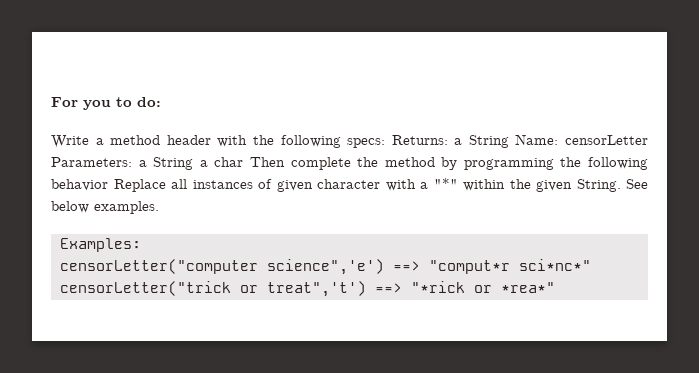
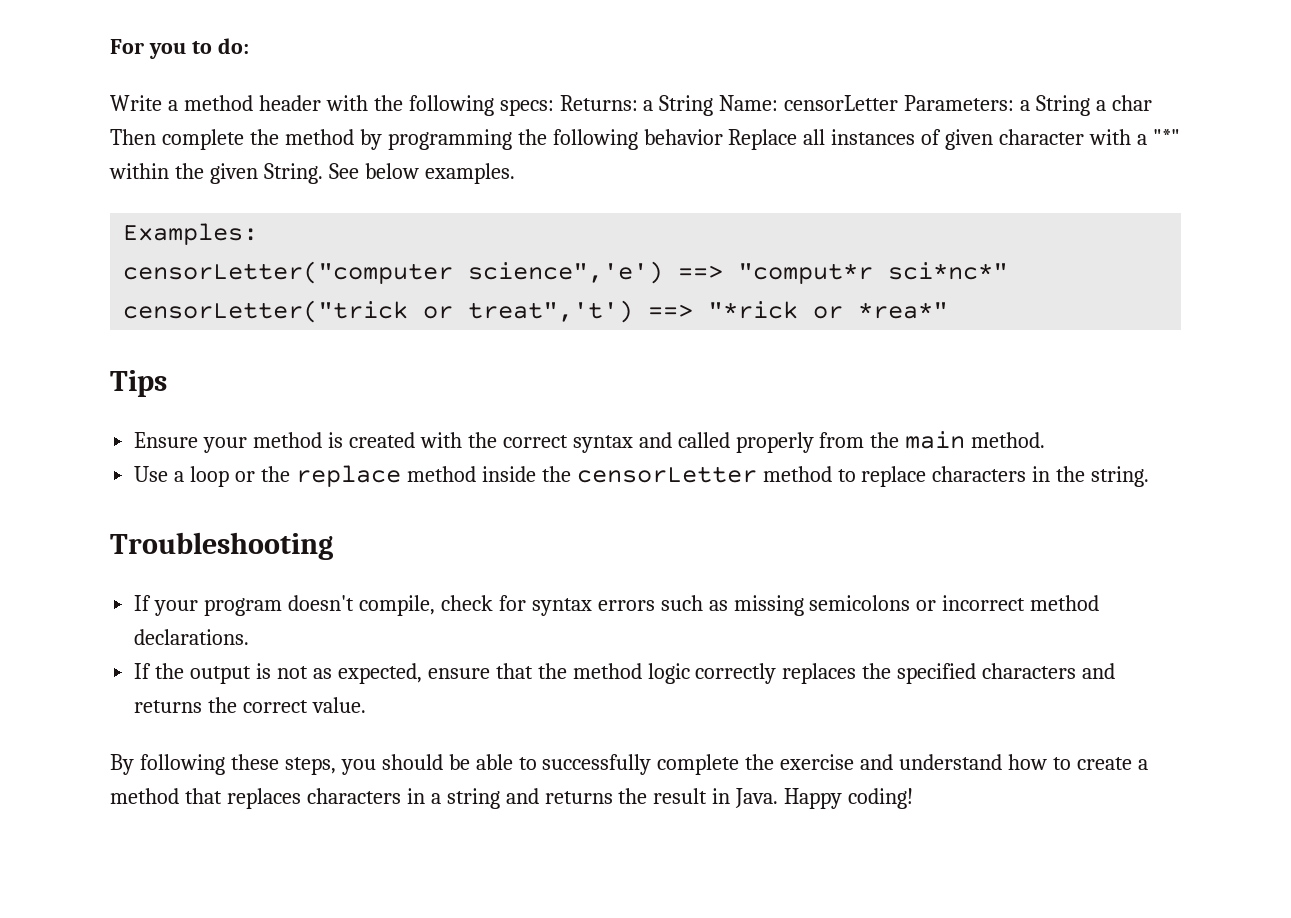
+ Tips
+ Ensure your method is created with the correct syntax and called properly from the main method.
+ Use a loop or the replace method inside the censorLetter method to replace characters in the string.
+ Troubleshooting
+ If your program doesn't compile, check for syntax errors such as missing semicolons or incorrect method declarations.
+ If the output is not as expected, ensure that the method logic correctly replaces the specified characters and returns the correct value.
+ By following these steps, you should be able to successfully complete the exercise and understand how to create a method that replaces characters in a string and returns the result in Java. Happy coding!

